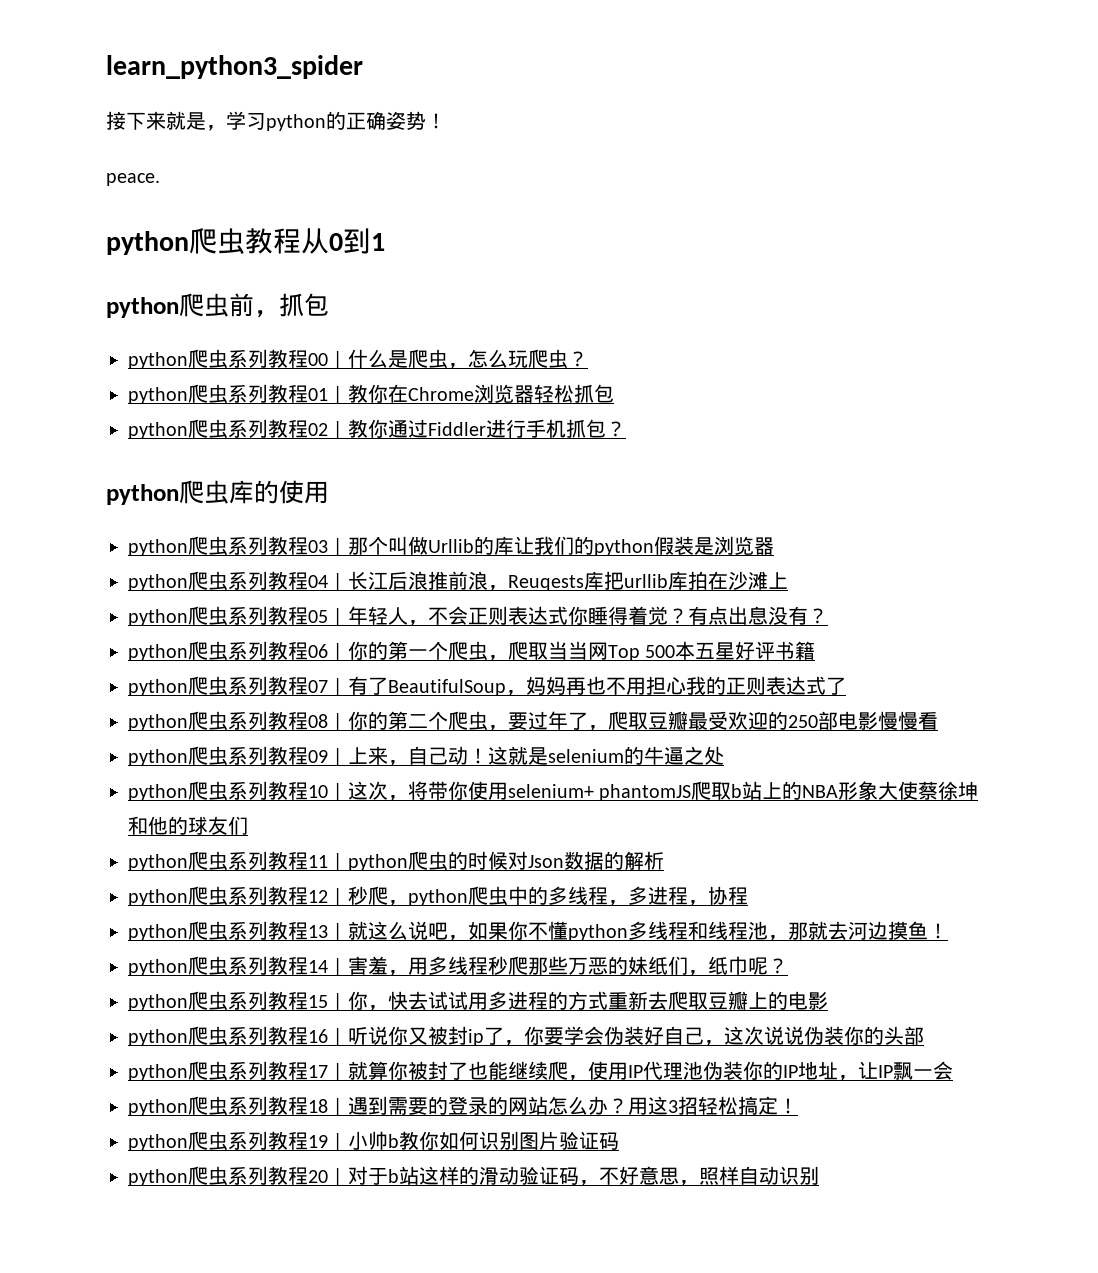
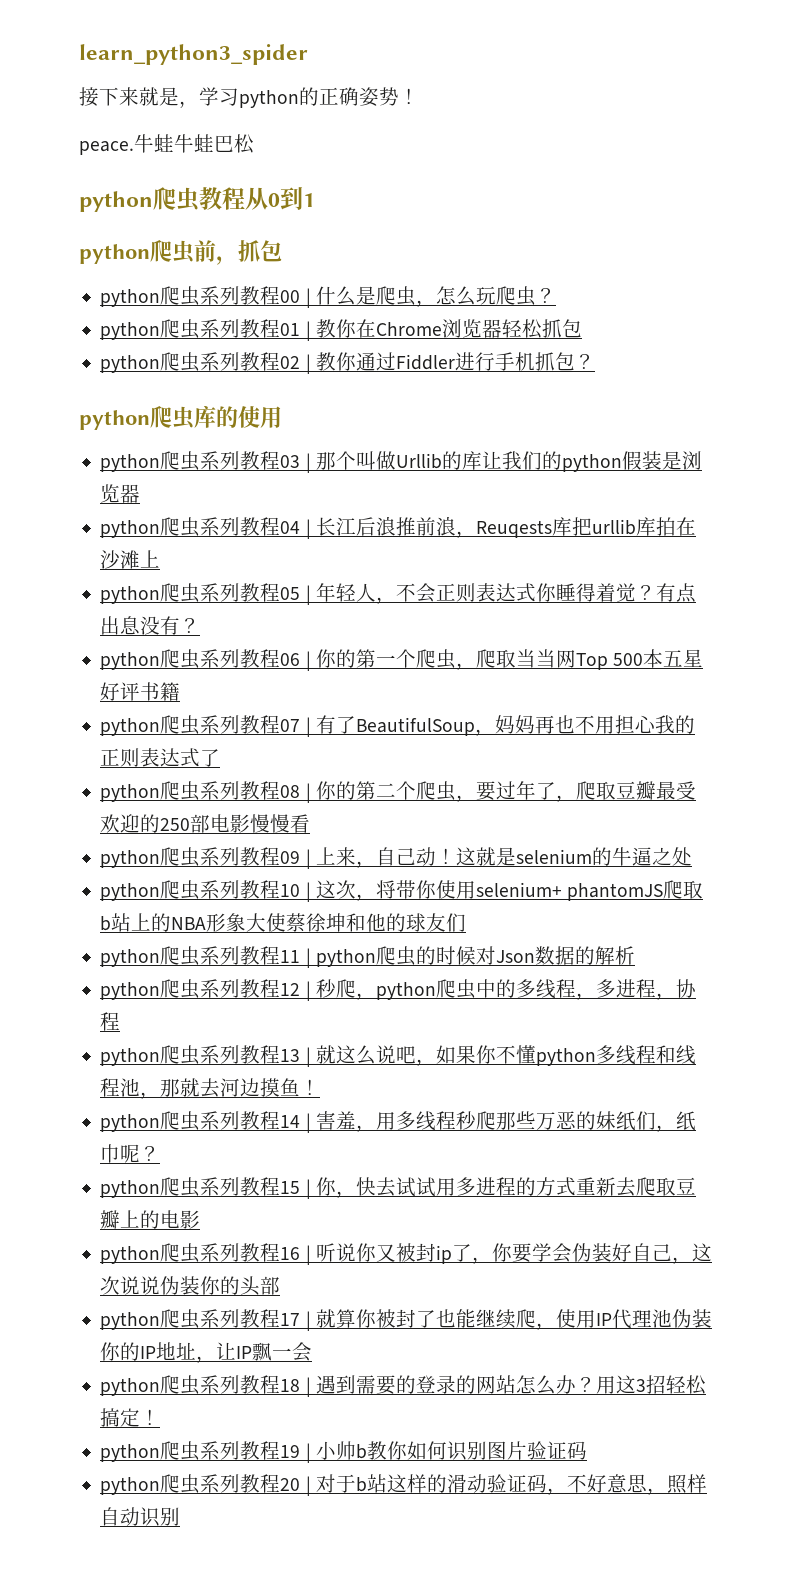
+ 牛蛙牛蛙巴松

